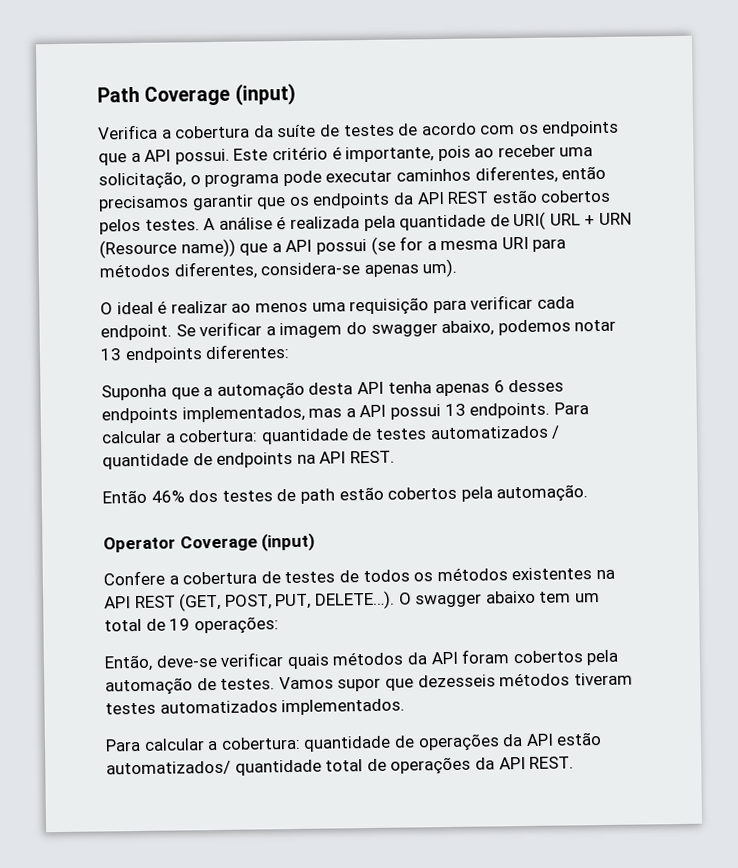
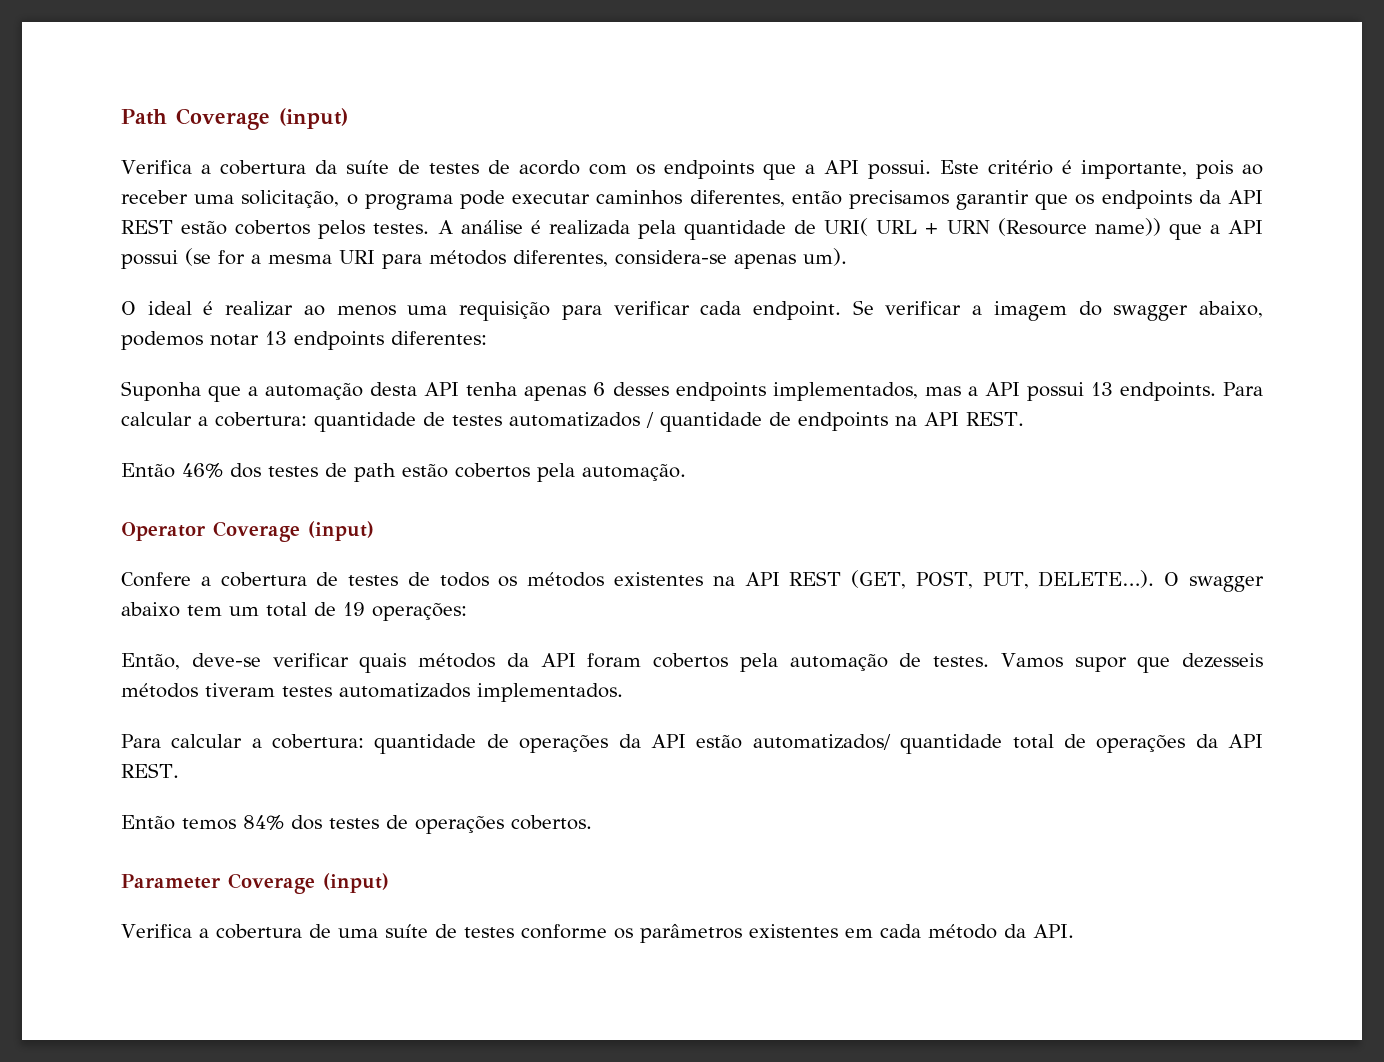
+ Então temos 84% dos testes de operações cobertos.
+ Parameter Coverage (input)
+ Verifica a cobertura de uma suíte de testes conforme os parâmetros existentes em cada método da API.

